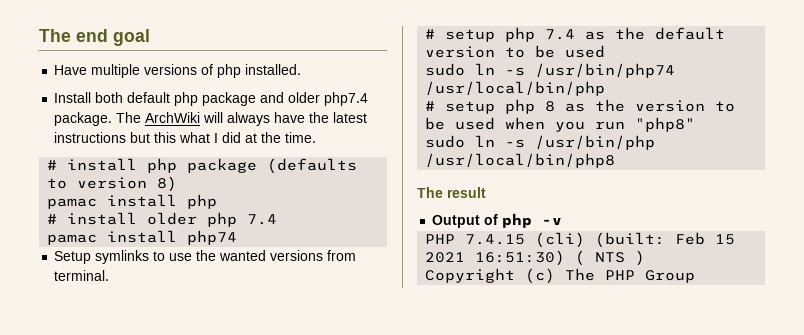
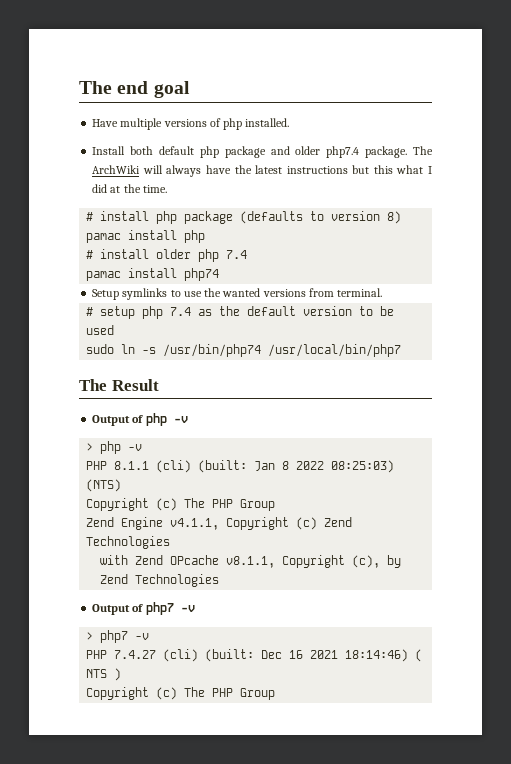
- sudo ln -s /usr/bin/php74 /usr/local/bin/php
- # setup php 8 as the version to be used when you run "php8"
- sudo ln -s /usr/bin/php /usr/local/bin/php8
- The result
+ sudo ln -s /usr/bin/php74 /usr/local/bin/php7
+ The Result
- PHP 7.4.15 (cli) (built: Feb 15 2021 16:51:30) ( NTS )
+ > php -v
+ PHP 8.1.1 (cli) (built: Jan 8 2022 08:25:03) (NTS)
+ Copyright (c) The PHP Group
+ Zend Engine v4.1.1, Copyright (c) Zend Technologies
+ with Zend OPcache v8.1.1, Copyright (c), by Zend Technologies
+ Output of php7 -v
+ > php7 -v
+ PHP 7.4.27 (cli) (built: Dec 16 2021 18:14:46) ( NTS )

